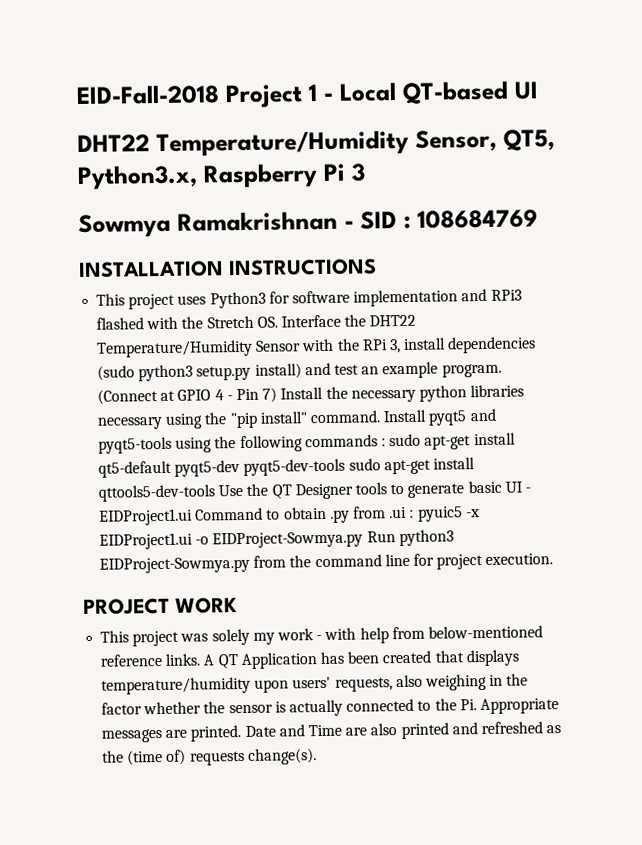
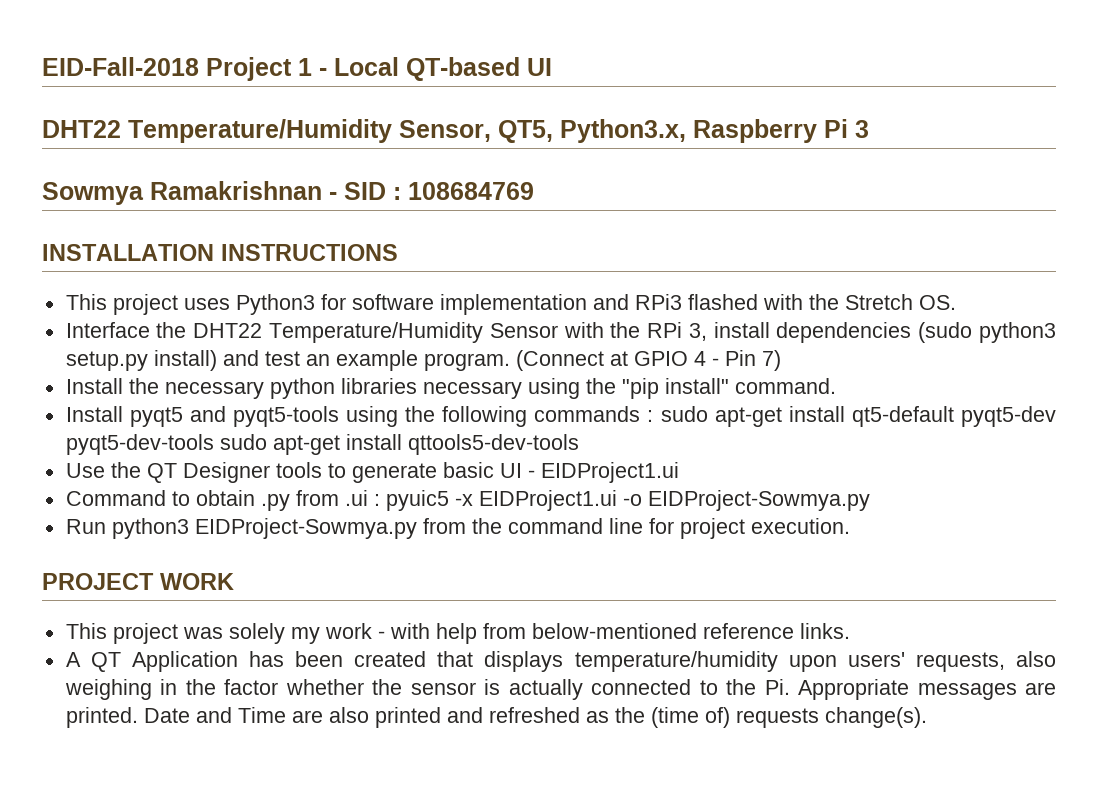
- This project uses Python3 for software implementation and RPi3 flashed with the Stretch OS. Interface the DHT22 Temperature/Humidity Sensor with the RPi 3, install dependencies (sudo python3 setup.py install) and test an example program.
+ This project uses Python3 for software implementation and RPi3 flashed with the Stretch OS.
+ Interface the DHT22 Temperature/Humidity Sensor with the RPi 3, install dependencies (sudo python3 setup.py install) and test an example program.
- (Connect at GPIO 4 - Pin 7) Install the necessary python libraries necessary using the "pip install" command. Install pyqt5 and pyqt5-tools using the following commands :
+ (Connect at GPIO 4 - Pin 7)
+ Install the necessary python libraries necessary using the "pip install" command.
+ Install pyqt5 and pyqt5-tools using the following commands :
- sudo apt-get install qt5-default pyqt5-dev pyqt5-dev-tools sudo apt-get install qttools5-dev-tools Use the QT Designer tools to generate basic UI - EIDProject1.ui Command to obtain .py from .ui :
+ sudo apt-get install qt5-default pyqt5-dev pyqt5-dev-tools sudo apt-get install qttools5-dev-tools
+ Use the QT Designer tools to generate basic UI - EIDProject1.ui
+ Command to obtain .py from .ui :
- pyuic5 -x EIDProject1.ui -o EIDProject-Sowmya.py Run python3 EIDProject-Sowmya.py from the command line for project execution.
+ pyuic5 -x EIDProject1.ui -o EIDProject-Sowmya.py
+ Run python3 EIDProject-Sowmya.py from the command line for project execution.
- This project was solely my work - with help from below-mentioned reference links. A QT Application has been created that displays temperature/humidity upon users' requests, also weighing in the factor whether the sensor is actually connected to the Pi. Appropriate messages are printed.
+ This project was solely my work - with help from below-mentioned reference links.
+ A QT Application has been created that displays temperature/humidity upon users' requests, also weighing in the factor whether the sensor is actually connected to the Pi. Appropriate messages are printed.

